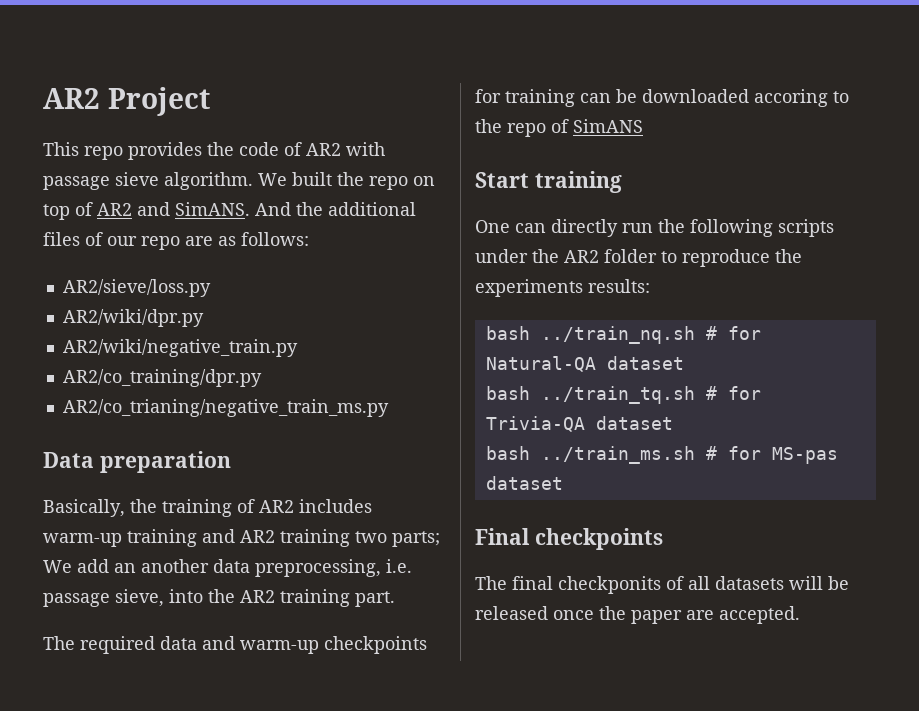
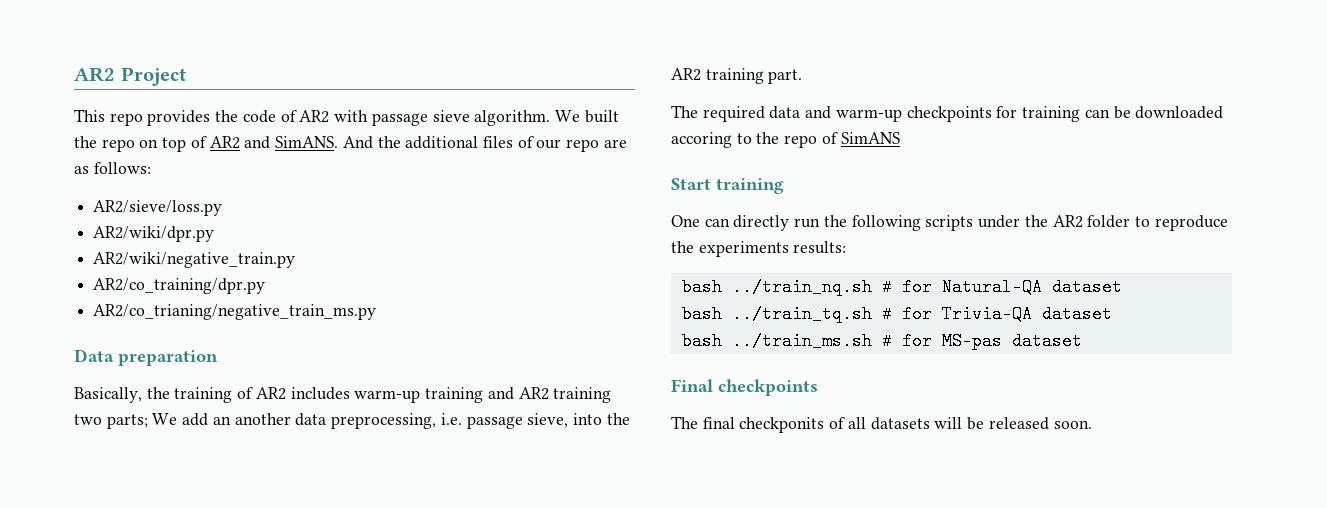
- The final checkponits of all datasets will be released once the paper are accepted.
+ The final checkponits of all datasets will be released soon.

